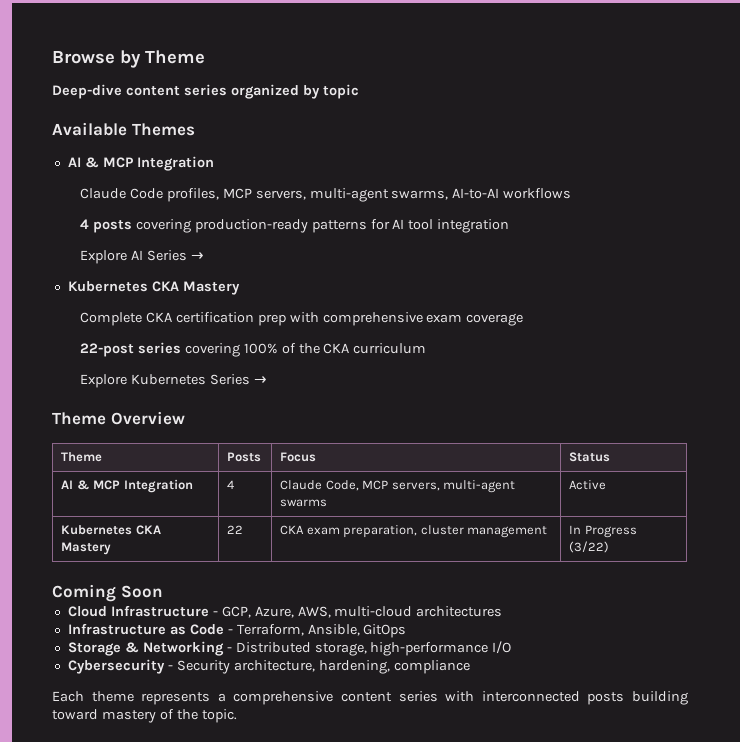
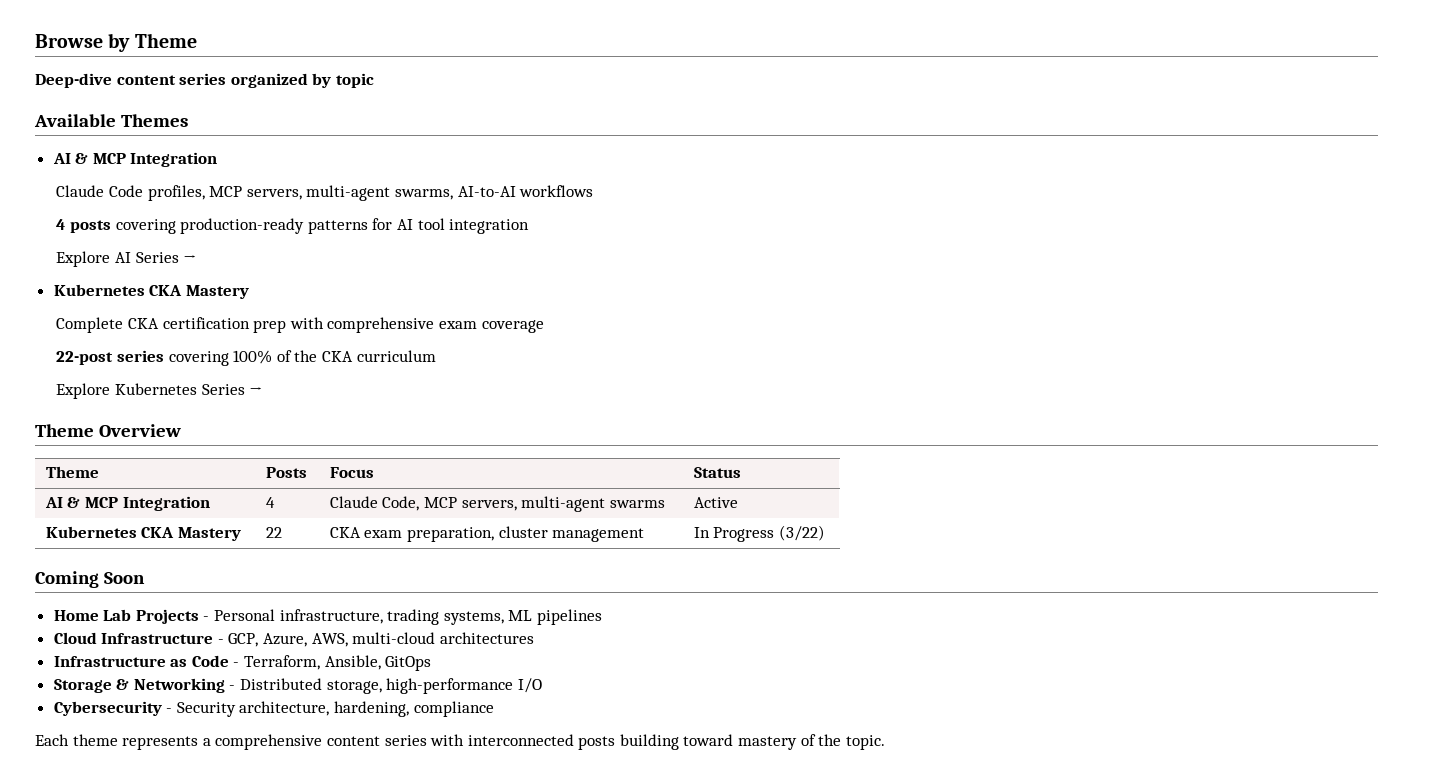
+ Home Lab Projects - Personal infrastructure, trading systems, ML pipelines

